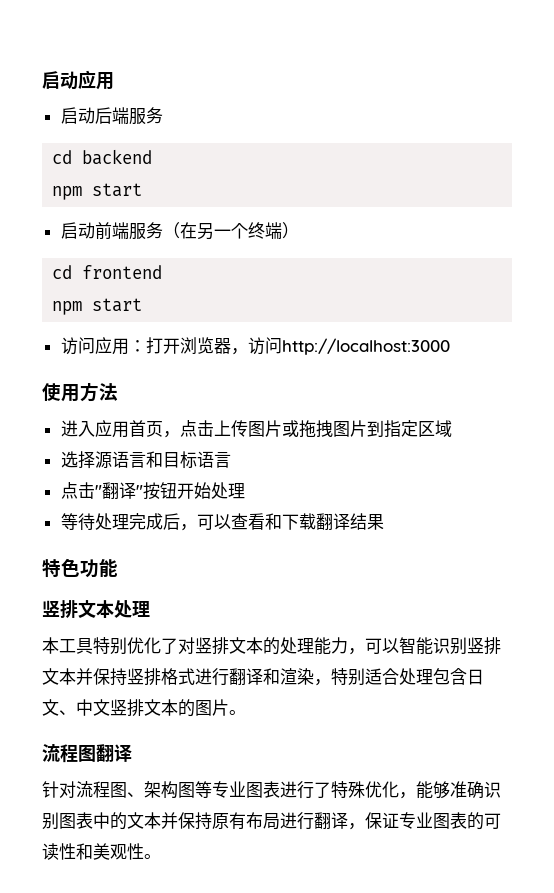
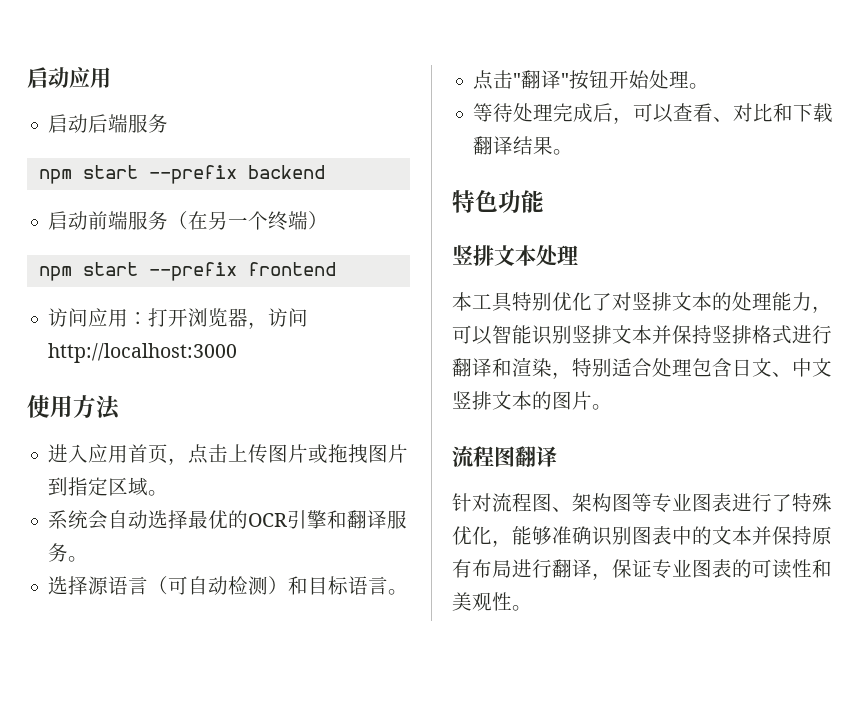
- cd backend
- npm start
+ npm start --prefix backend
- cd frontend
- npm start
+ npm start --prefix frontend
- 进入应用首页，点击上传图片或拖拽图片到指定区域
+ 进入应用首页，点击上传图片或拖拽图片到指定区域。
+ 系统会自动选择最优的OCR引擎和翻译服务。
- 选择源语言和目标语言
+ 选择源语言（可自动检测）和目标语言。
- 点击"翻译"按钮开始处理
+ 点击"翻译"按钮开始处理。
- 等待处理完成后，可以查看和下载翻译结果
+ 等待处理完成后，可以查看、对比和下载翻译结果。

